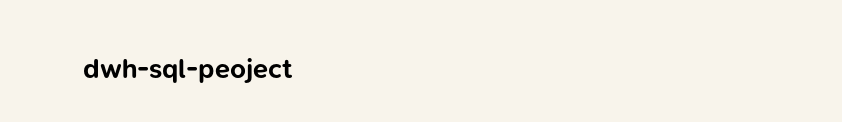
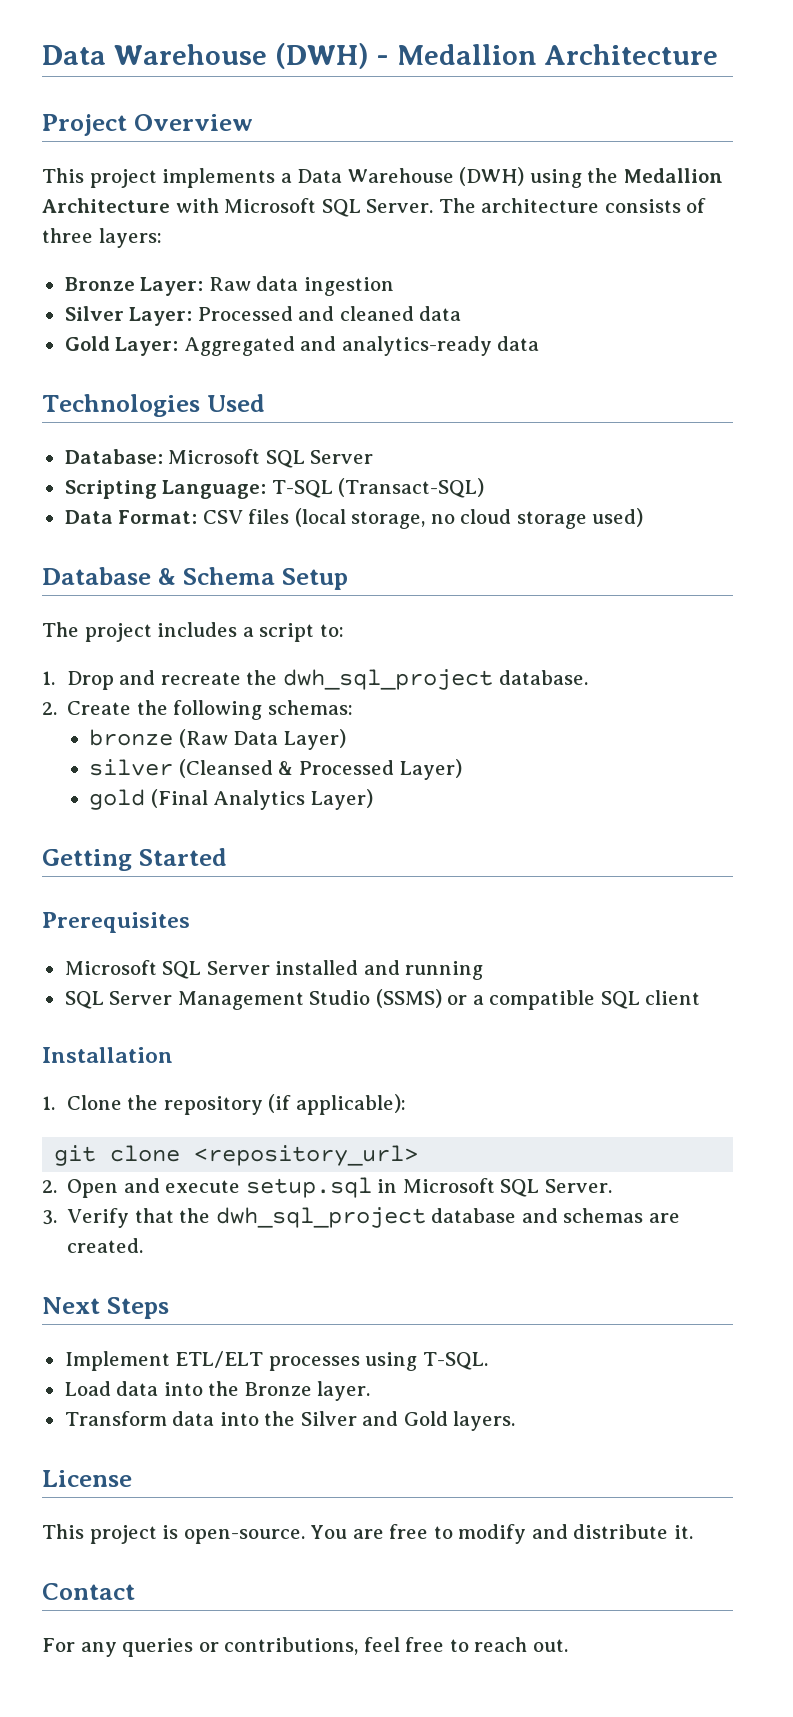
- dwh-sql-peoject
+ Data Warehouse (DWH) - Medallion Architecture
+ Project Overview
+ This project implements a Data Warehouse (DWH) using the Medallion Architecture with Microsoft SQL Server. The architecture consists of three layers:
+ Bronze Layer: Raw data ingestion
+ Silver Layer: Processed and cleaned data
+ Gold Layer: Aggregated and analytics-ready data
+ Technologies Used
+ Database: Microsoft SQL Server
+ Scripting Language: T-SQL (Transact-SQL)
+ Data Format: CSV files (local storage, no cloud storage used)
+ Database & Schema Setup
+ The project includes a script to:
+ 1. Drop and recreate the dwh_sql_project database.
+ 2. Create the following schemas:
+ bronze (Raw Data Layer)
+ silver (Cleansed & Processed Layer)
+ gold (Final Analytics Layer)
+ Getting Started
+ Prerequisites
+ Microsoft SQL Server installed and running
+ SQL Server Management Studio (SSMS) or a compatible SQL client
+ Installation
+ 1. Clone the repository (if applicable):
+ git clone <repository_url>
+ 2. Open and execute setup.sql in Microsoft SQL Server.
+ 3. Verify that the dwh_sql_project database and schemas are created.
+ Next Steps
+ Implement ETL/ELT processes using T-SQL.
+ Load data into the Bronze layer.
+ Transform data into the Silver and Gold layers.
+ License
+ This project is open-source. You are free to modify and distribute it.
+ Contact
+ For any queries or contributions, feel free to reach out.

